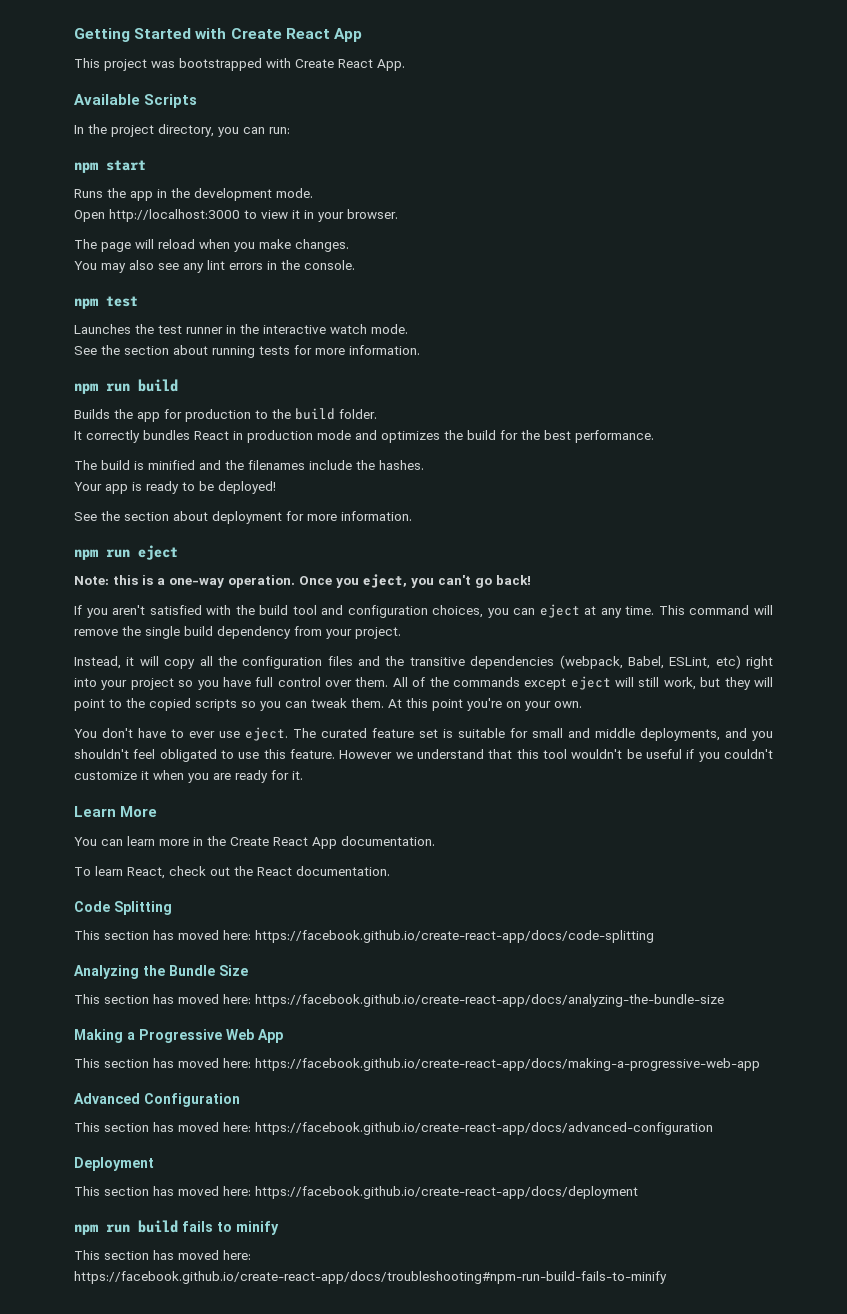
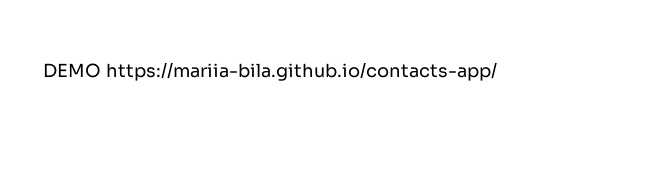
- Getting Started with Create React App
- This project was bootstrapped with Create React App.
- Available Scripts
- In the project directory, you can run:
- npm start
- Runs the app in the development mode.
- Open http://localhost:3000 to view it in your browser.
- The page will reload when you make changes.
- You may also see any lint errors in the console.
- npm test
- Launches the test runner in the interactive watch mode.
- See the section about running tests for more information.
- npm run build
- Builds the app for production to the build folder.
- It correctly bundles React in production mode and optimizes the build for the best performance.
- The build is minified and the filenames include the hashes.
- Your app is ready to be deployed!
- See the section about deployment for more information.
- npm run eject
- Note: this is a one-way operation. Once you eject, you can't go back!
- If you aren't satisfied with the build tool and configuration choices, you can eject at any time. This command will remove the single build dependency from your project.
- Instead, it will copy all the configuration files and the transitive dependencies (webpack, Babel, ESLint, etc) right into your project so you have full control over them. All of the commands except eject will still work, but they will point to the copied scripts so you can tweak them. At this point you're on your own.
- You don't have to ever use eject. The curated feature set is suitable for small and middle deployments, and you shouldn't feel obligated to use this feature. However we understand that this tool wouldn't be useful if you couldn't customize it when you are ready for it.
- Learn More
- You can learn more in the Create React App documentation.
- To learn React, check out the React documentation.
- Code Splitting
- This section has moved here: https://facebook.github.io/create-react-app/docs/code-splitting
- Analyzing the Bundle Size
- This section has moved here: https://facebook.github.io/create-react-app/docs/analyzing-the-bundle-size
- Making a Progressive Web App
- This section has moved here: https://facebook.github.io/create-react-app/docs/making-a-progressive-web-app
- Advanced Configuration
- This section has moved here: https://facebook.github.io/create-react-app/docs/advanced-configuration
- Deployment
- This section has moved here: https://facebook.github.io/create-react-app/docs/deployment
- npm run build fails to minify
- This section has moved here: https://facebook.github.io/create-react-app/docs/troubleshooting#npm-run-build-fails-to-minify
+ DEMO https://mariia-bila.github.io/contacts-app/

